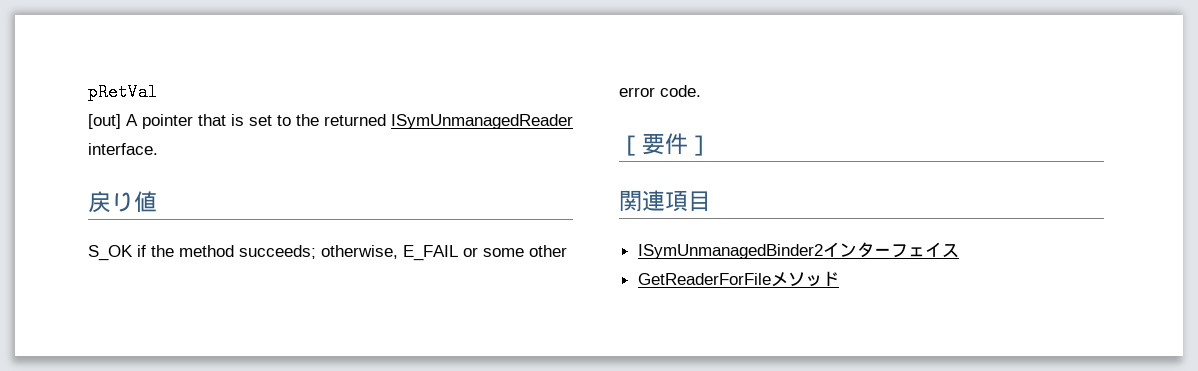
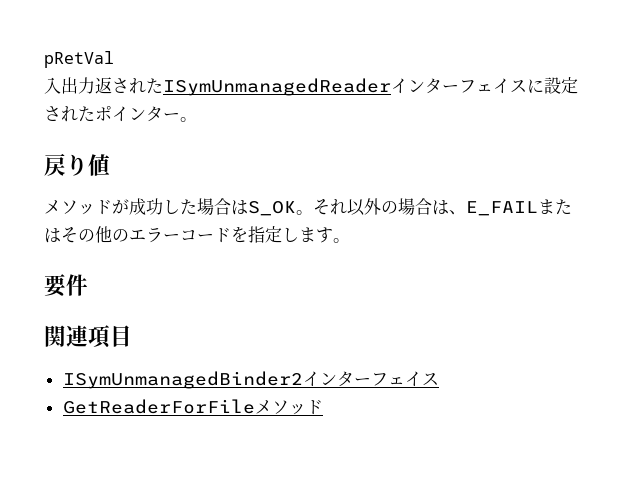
- [out] A pointer that is set to the returned ISymUnmanagedReader interface.
+ 入出力返されたISymUnmanagedReaderインターフェイスに設定されたポインター。
  戻り値
- S_OK if the method succeeds; otherwise, E_FAIL or some other error code.
- ［要件］
+ メソッドが成功した場合はS_OK。それ以外の場合は、E_FAILまたはその他のエラーコードを指定します。
+ 要件

